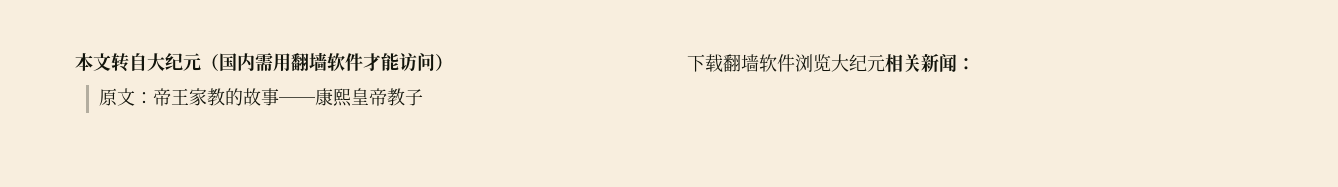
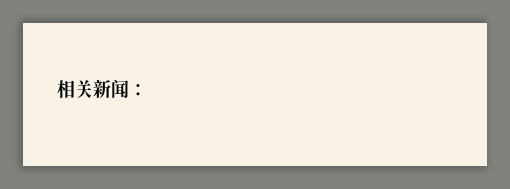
- 本文转自大纪元（国内需用翻墙软件才能访问）
- 原文：帝王家教的故事──康熙皇帝教子
- 下载翻墙软件浏览大纪元相关新闻：
+ 相关新闻：

